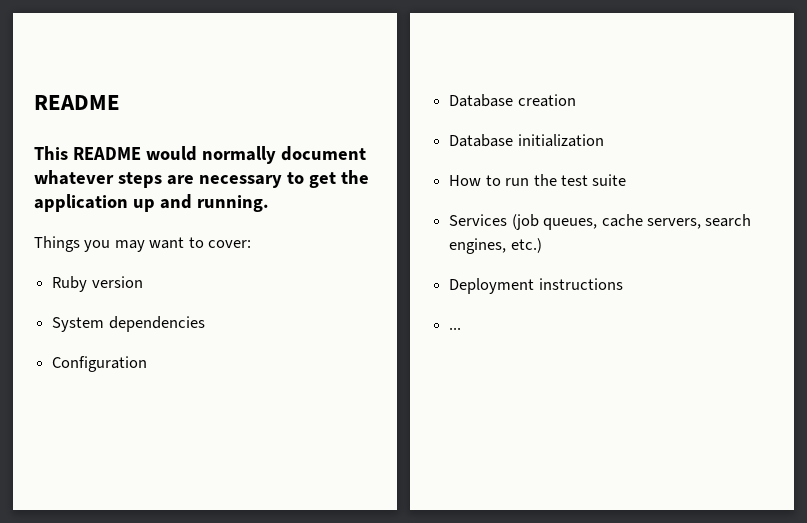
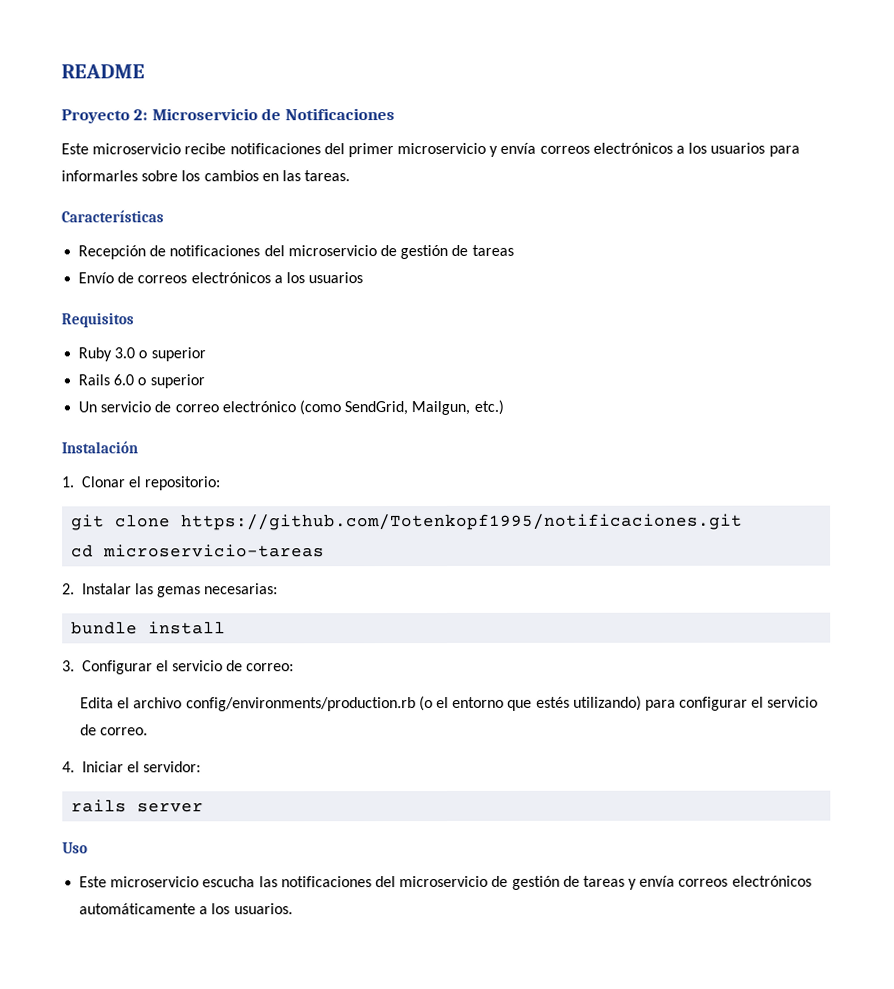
- This README would normally document whatever steps are necessary to get the application up and running.
- Things you may want to cover:
- Ruby version
- System dependencies
- Configuration
- Database creation
- Database initialization
- How to run the test suite
- Services (job queues, cache servers, search engines, etc.)
- Deployment instructions
- ...
+ Proyecto 2: Microservicio de Notificaciones
+ Este microservicio recibe notificaciones del primer microservicio y envía correos electrónicos a los usuarios para informarles sobre los cambios en las tareas.
+ Características
+ Recepción de notificaciones del microservicio de gestión de tareas
+ Envío de correos electrónicos a los usuarios
+ Requisitos
+ Ruby 3.0 o superior
+ Rails 6.0 o superior
+ Un servicio de correo electrónico (como SendGrid, Mailgun, etc.)
+ Instalación
+ 1. Clonar el repositorio:
+ git clone https://github.com/Totenkopf1995/notificaciones.git
+ cd microservicio-tareas
+ 2. Instalar las gemas necesarias:
+ bundle install
+ 3. Configurar el servicio de correo:
+ Edita el archivo config/environments/production.rb (o el entorno que estés utilizando) para configurar el servicio de correo.
+ 4. Iniciar el servidor:
+ rails server
+ Uso
+ Este microservicio escucha las notificaciones del microservicio de gestión de tareas y envía correos electrónicos automáticamente a los usuarios.

